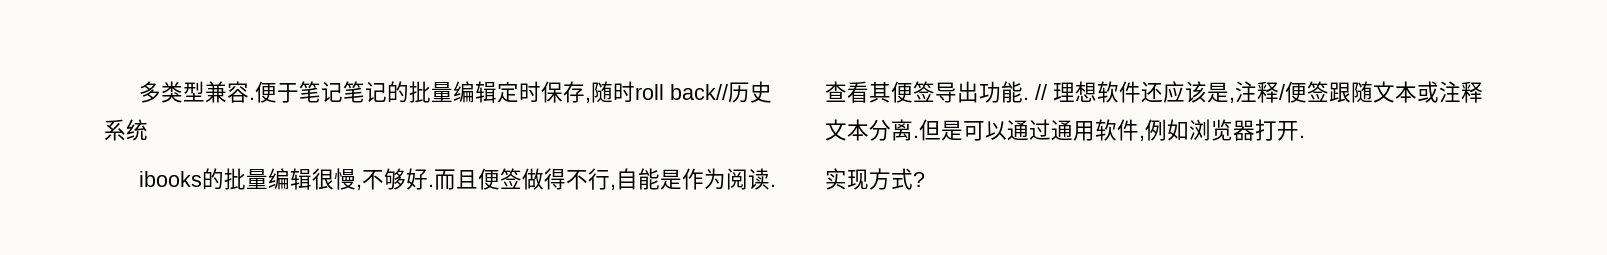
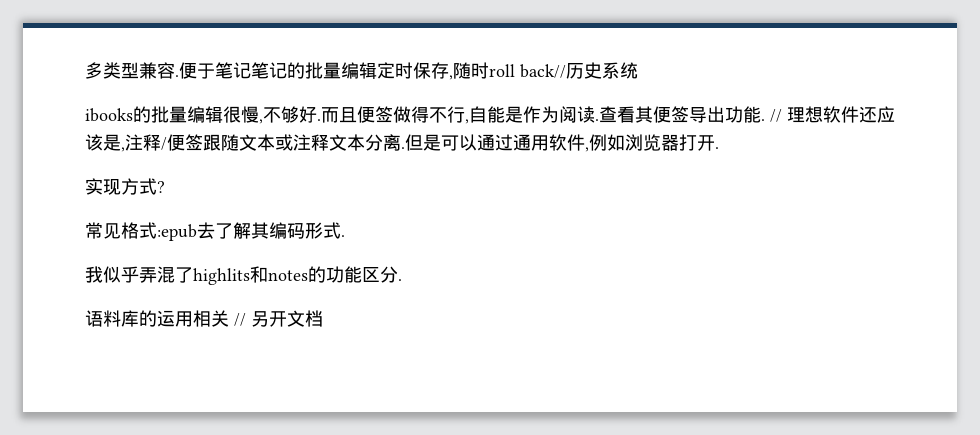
+ 常见格式:epub去了解其编码形式.
+ 我似乎弄混了highlits和notes的功能区分.
+ 语料库的运用相关 // 另开文档

